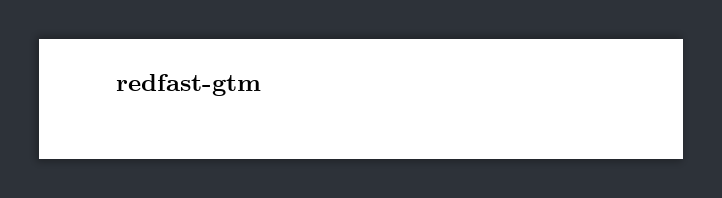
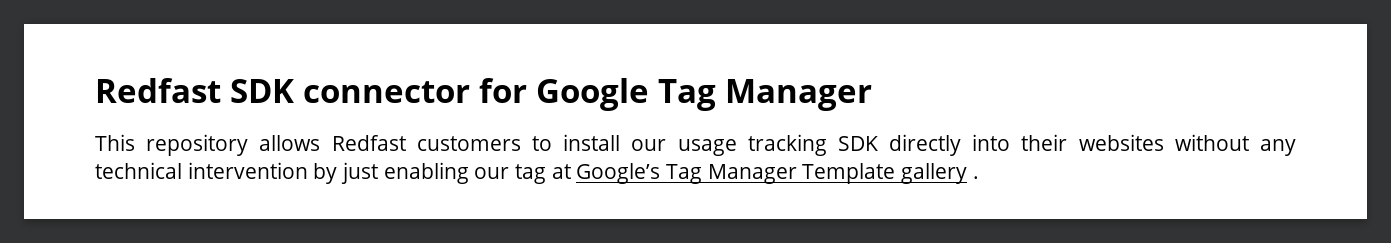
- redfast-gtm
+ Redfast SDK connector for Google Tag Manager
+ This repository allows Redfast customers to install our usage tracking SDK directly into their websites without any technical intervention by just enabling our tag at Google’s Tag Manager Template gallery .

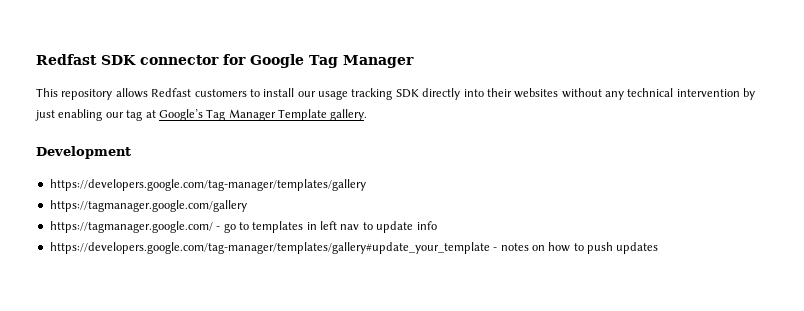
- This repository allows Redfast customers to install our usage tracking SDK directly into their websites without any technical intervention by just enabling our tag at Google’s Tag Manager Template gallery .
+ This repository allows Redfast customers to install our usage tracking SDK directly into their websites without any technical intervention by just enabling our tag at Google’s Tag Manager Template gallery.
+ Development
+ https://developers.google.com/tag-manager/templates/gallery
+ https://tagmanager.google.com/gallery
+ https://tagmanager.google.com/ - go to templates in left nav to update info
+ https://developers.google.com/tag-manager/templates/gallery#update_your_template - notes on how to push updates

